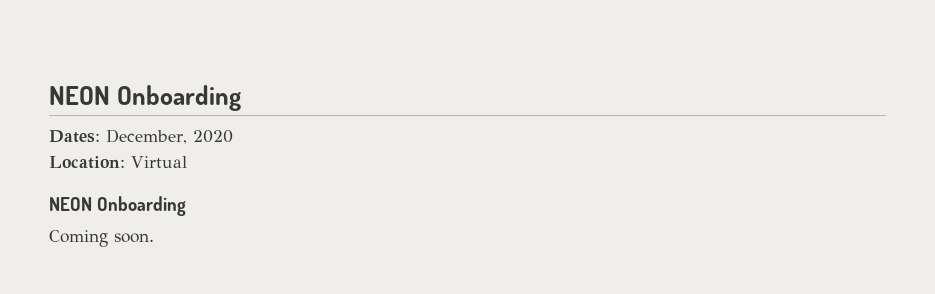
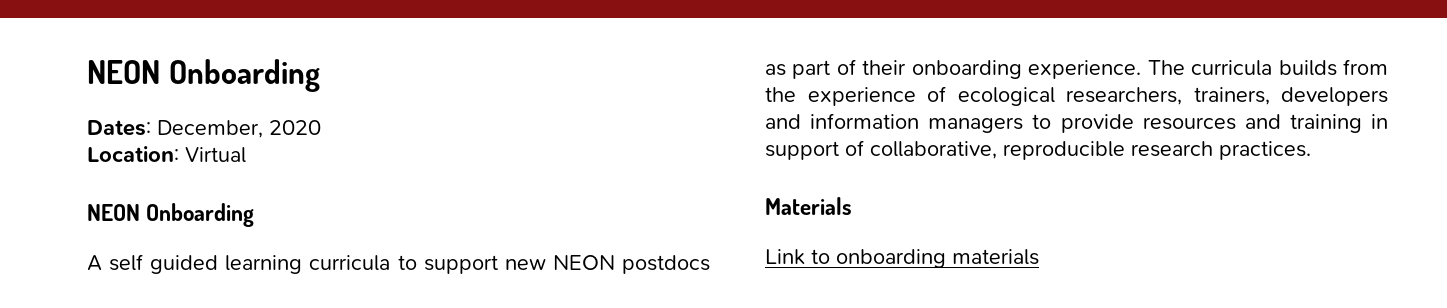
- Coming soon.
+ A self guided learning curricula to support new NEON postdocs as part of their onboarding experience. The curricula builds from the experience of ecological researchers, trainers, developers and information managers to provide resources and training in support of collaborative, reproducible research practices.
+ Materials
+ Link to onboarding materials

